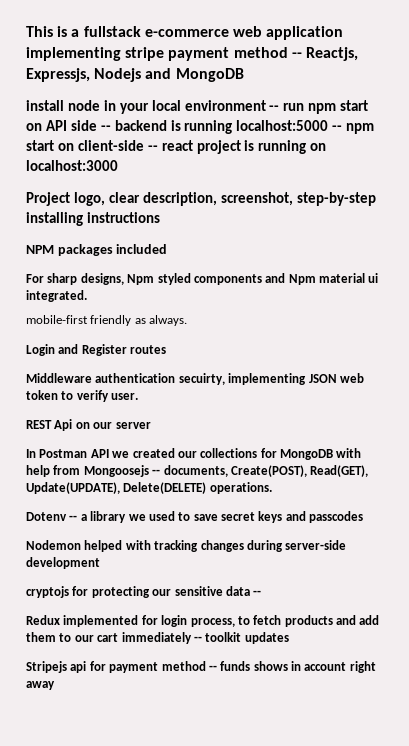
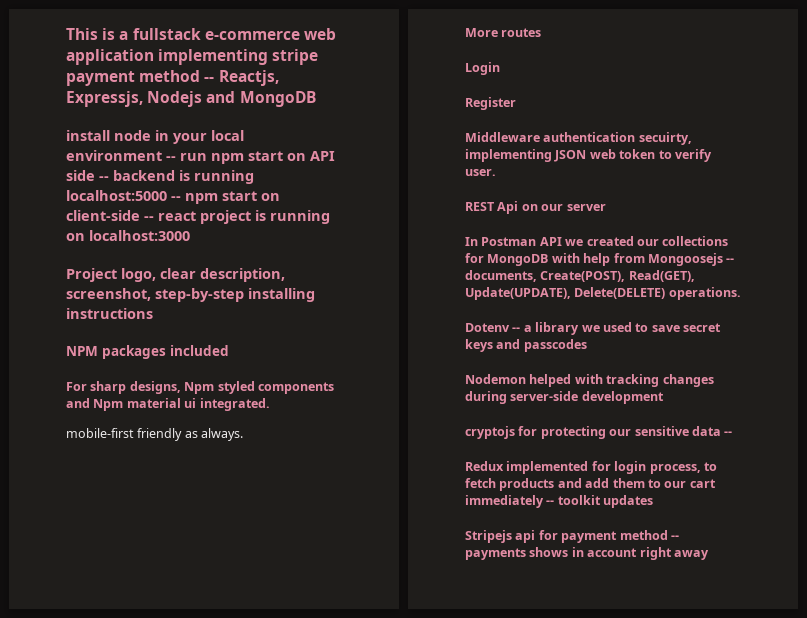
+ More routes
- Login and Register routes
+ Login
+ Register
- Stripejs api for payment method -- funds shows in account right away
+ Stripejs api for payment method -- payments shows in account right away

